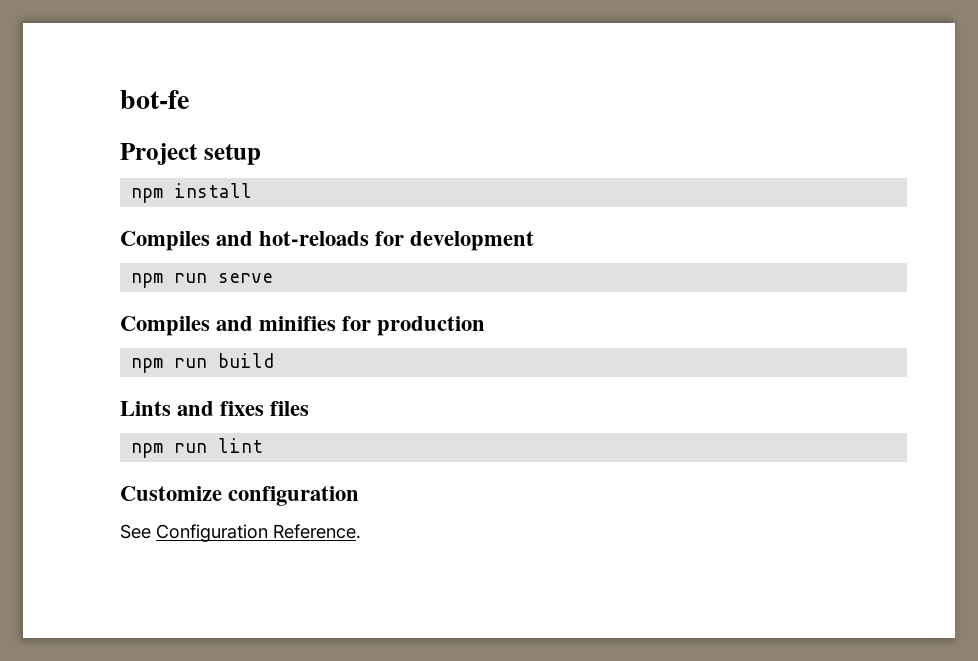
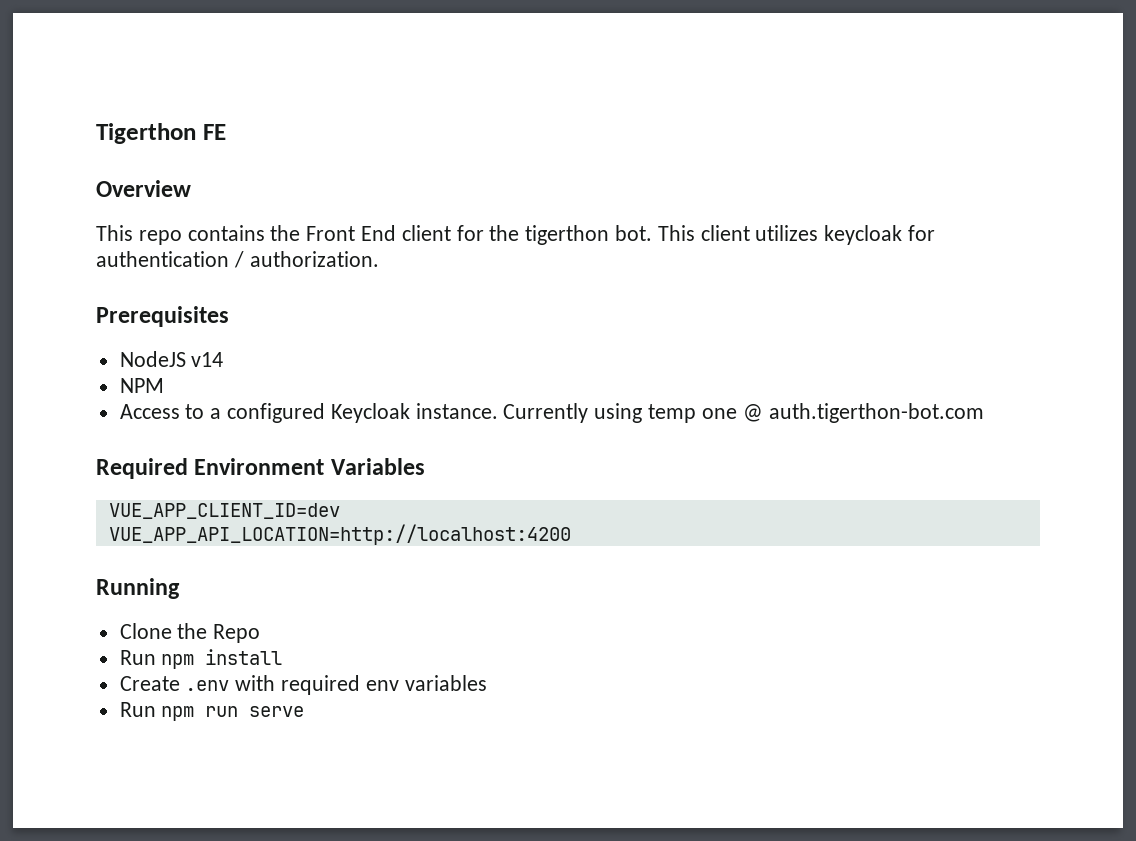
- bot-fe
- Project setup
- npm install
- Compiles and hot-reloads for development
- npm run serve
- Compiles and minifies for production
- npm run build
- Lints and fixes files
- npm run lint
- Customize configuration
- See Configuration Reference.
+ Tigerthon FE
+ Overview
+ This repo contains the Front End client for the tigerthon bot. This client utilizes keycloak for authentication / authorization.
+ Prerequisites
+ NodeJS v14
+ NPM
+ Access to a configured Keycloak instance. Currently using temp one @ auth.tigerthon-bot.com
+ Required Environment Variables
+ VUE_APP_CLIENT_ID=dev
+ VUE_APP_API_LOCATION=http://localhost:4200
+ Running
+ Clone the Repo
+ Run npm install
+ Create .env with required env variables
+ Run npm run serve

